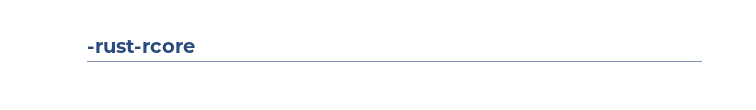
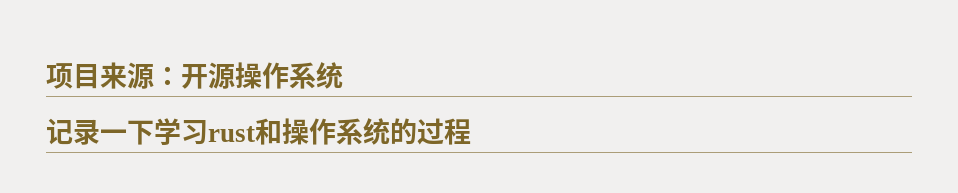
- -rust-rcore
+ 项目来源：开源操作系统
+ 记录一下学习rust和操作系统的过程

